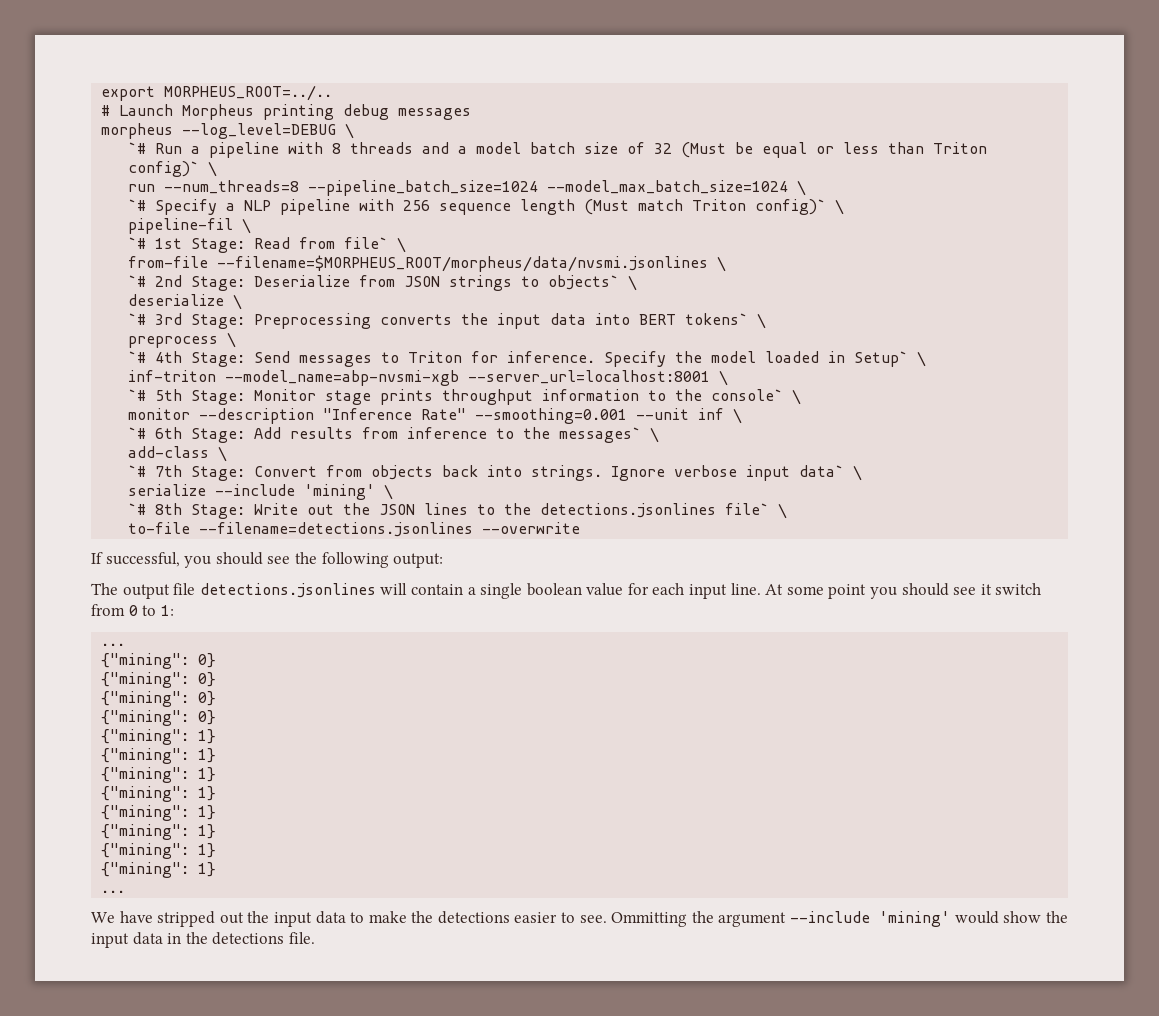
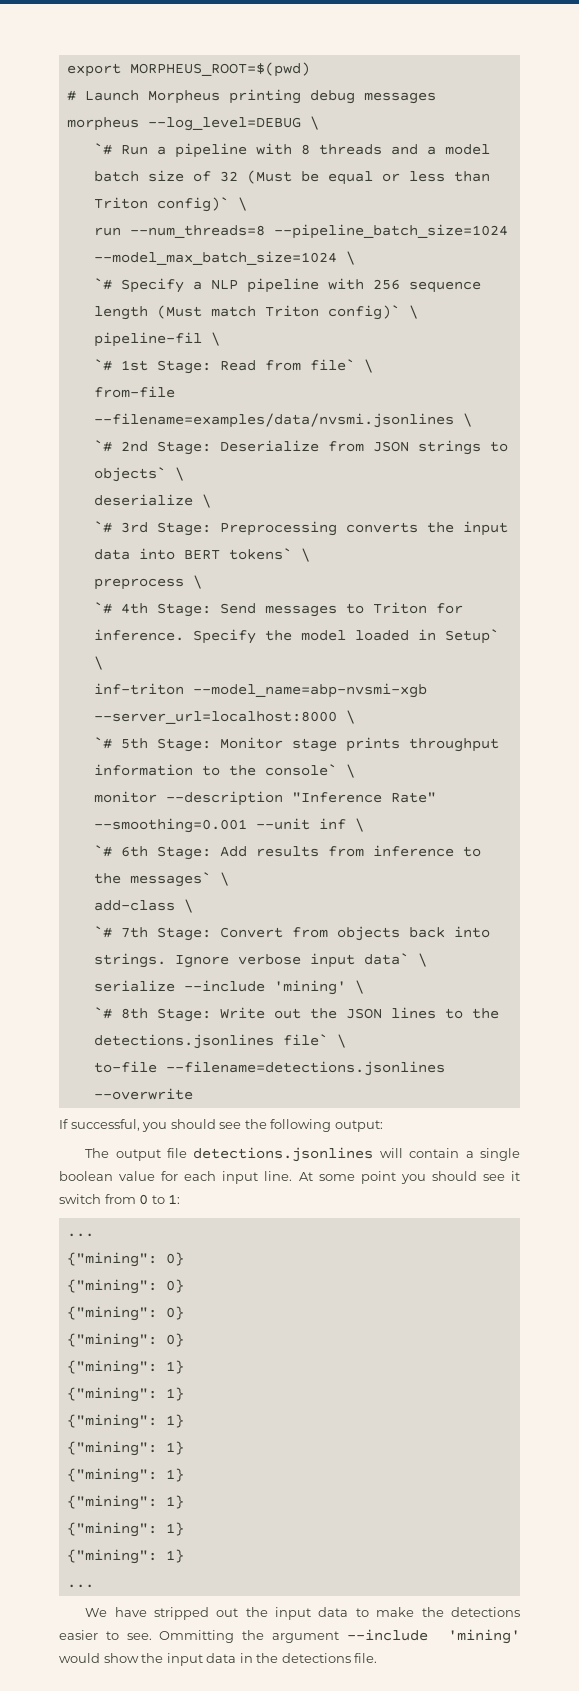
- export MORPHEUS_ROOT=../..
+ export MORPHEUS_ROOT=$(pwd)
- from-file --filename=$MORPHEUS_ROOT/morpheus/data/nvsmi.jsonlines \
+ from-file --filename=examples/data/nvsmi.jsonlines \
- inf-triton --model_name=abp-nvsmi-xgb --server_url=localhost:8001 \
+ inf-triton --model_name=abp-nvsmi-xgb --server_url=localhost:8000 \

